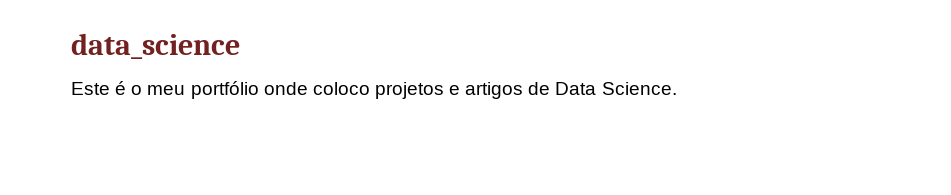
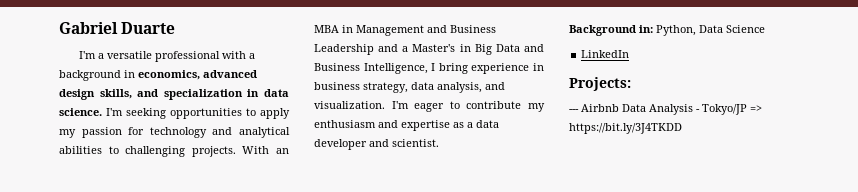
- data_science
- Este é o meu portfólio onde coloco projetos e artigos de Data Science.
+ Gabriel Duarte
+ I'm a versatile professional with a background in economics, advanced design skills, and specialization in data science. I'm seeking opportunities to apply my passion for technology and analytical abilities to challenging projects. With an MBA in Management and Business Leadership and a Master's in Big Data and Business Intelligence, I bring experience in business strategy, data analysis, and visualization. I'm eager to contribute my enthusiasm and expertise as a data developer and scientist.
+ Background in: Python, Data Science
+ LinkedIn
+ Projects:
+ --- Airbnb Data Analysis - Tokyo/JP => https://bit.ly/3J4TKDD

